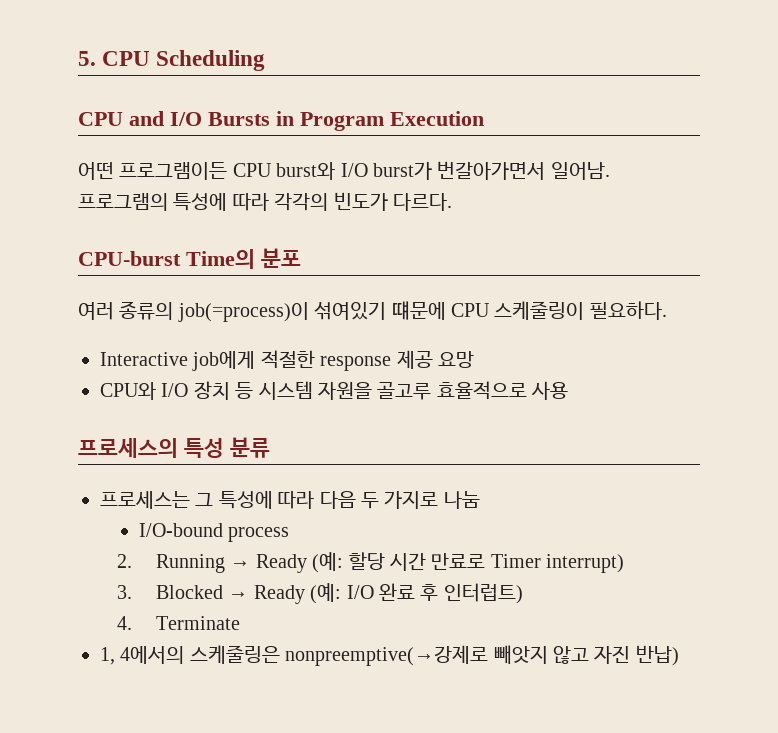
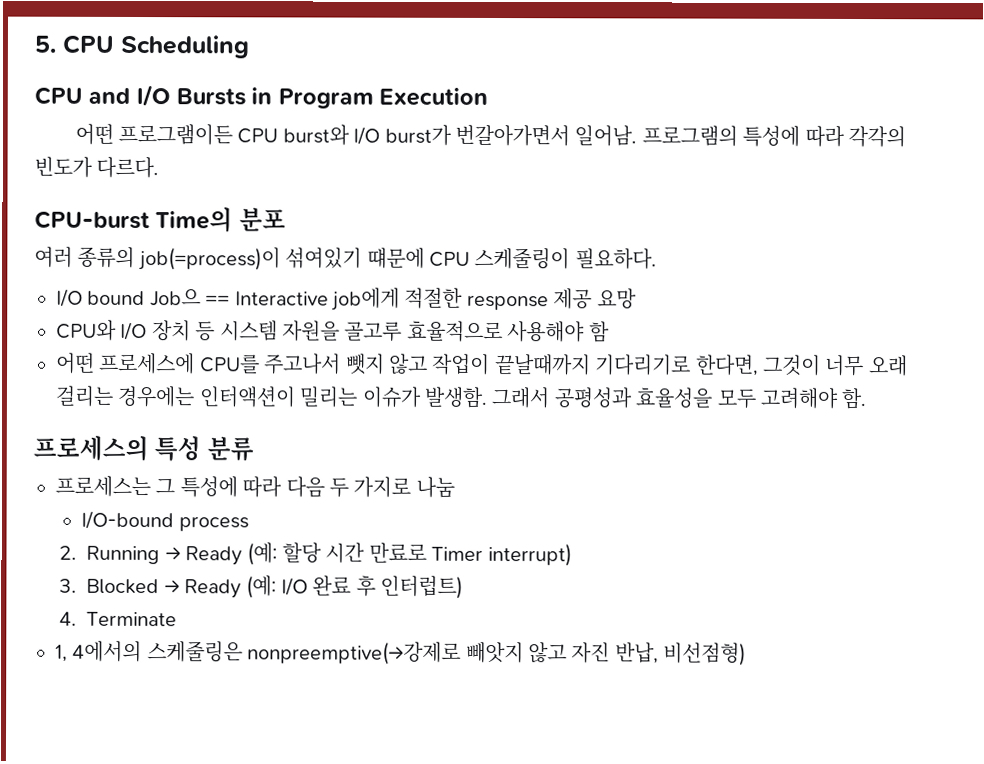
- Interactive job에게 적절한 response 제공 요망
+ I/O bound Job으 == Interactive job에게 적절한 response 제공 요망
- CPU와 I/O 장치 등 시스템 자원을 골고루 효율적으로 사용
+ CPU와 I/O 장치 등 시스템 자원을 골고루 효율적으로 사용해야 함
+ 어떤 프로세스에 CPU를 주고나서 뺏지 않고 작업이 끝날때까지 기다리기로 한다면, 그것이 너무 오래 걸리는 경우에는 인터액션이 밀리는 이슈가 발생함. 그래서 공평성과 효율성을 모두 고려해야 함.
- 1, 4에서의 스케줄링은 nonpreemptive(→강제로 빼앗지 않고 자진 반납)
+ 1, 4에서의 스케줄링은 nonpreemptive(→강제로 빼앗지 않고 자진 반납, 비선점형)

